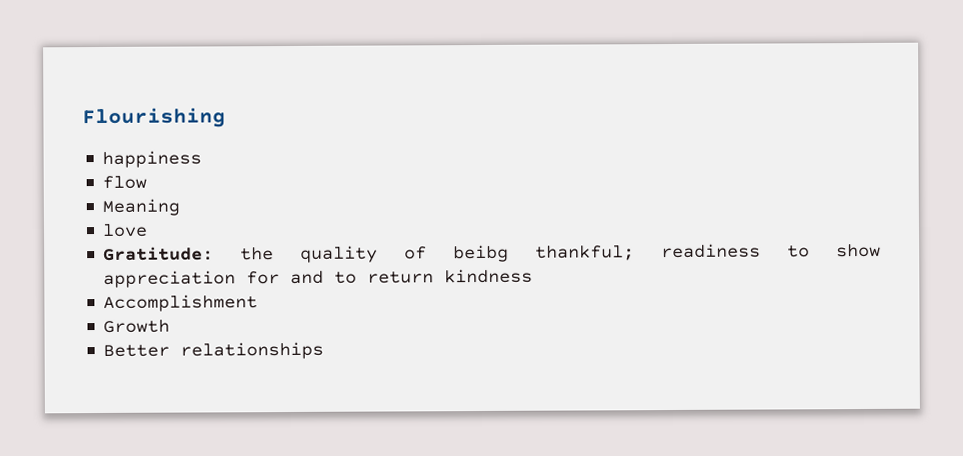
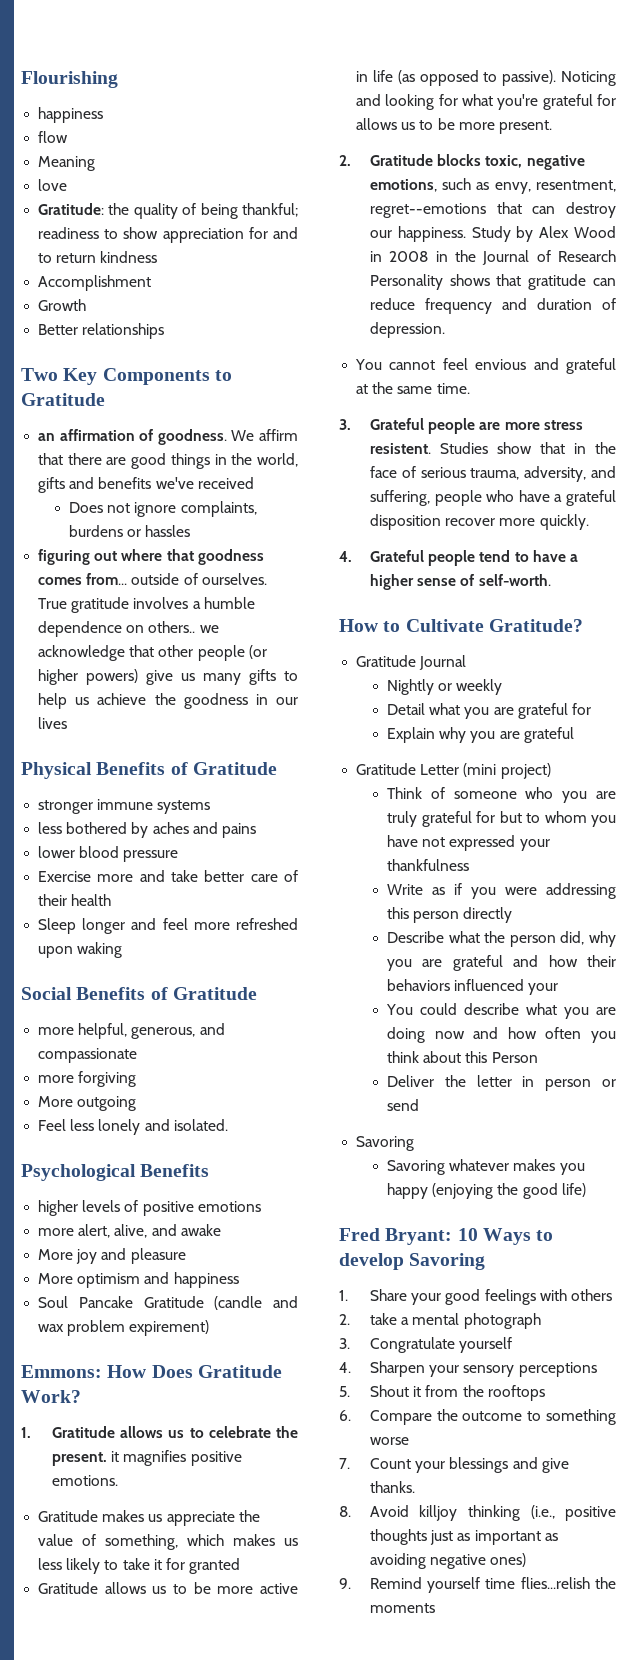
- Gratitude: the quality of beibg thankful; readiness to show appreciation for and to return kindness
+ Gratitude: the quality of being thankful; readiness to show appreciation for and to return kindness
+ Two Key Components to Gratitude
+ an affirmation of goodness. We affirm that there are good things in the world, gifts and benefits we've received
+ Does not ignore complaints, burdens or hassles
+ figuring out where that goodness comes from... outside of ourselves. True gratitude involves a humble dependence on others.. we acknowledge that other people (or higher powers) give us many gifts to help us achieve the goodness in our lives
+ Physical Benefits of Gratitude
+ stronger immune systems
+ less bothered by aches and pains
+ lower blood pressure
+ Exercise more and take better care of their health
+ Sleep longer and feel more refreshed upon waking
+ Social Benefits of Gratitude
+ more helpful, generous, and compassionate
+ more forgiving
+ More outgoing
+ Feel less lonely and isolated.
+ Psychological Benefits
+ higher levels of positive emotions
+ more alert, alive, and awake
+ More joy and pleasure
+ More optimism and happiness
+ Soul Pancake Gratitude (candle and wax problem expirement)
+ Emmons: How Does Gratitude Work?
+ 1. Gratitude allows us to celebrate the present. it magnifies positive emotions.
+ Gratitude makes us appreciate the value of something, which makes us less likely to take it for granted
+ Gratitude allows us to be more active in life (as opposed to passive). Noticing and looking for what you're grateful for allows us to be more present.
+ 2. Gratitude blocks toxic, negative emotions, such as envy, resentment, regret--emotions that can destroy our happiness. Study by Alex Wood in 2008 in the Journal of Research Personality shows that gratitude can reduce frequency and duration of depression.
+ You cannot feel envious and grateful at the same time.
+ 3. Grateful people are more stress resistent. Studies show that in the face of serious trauma, adversity, and suffering, people who have a grateful disposition recover more quickly.
+ 4. Grateful people tend to have a higher sense of self-worth.
+ How to Cultivate Gratitude?
+ Gratitude Journal
+ Nightly or weekly
+ Detail what you are grateful for
+ Explain why you are grateful
+ Gratitude Letter (mini project)
+ Think of someone who you are truly grateful for but to whom you have not expressed your thankfulness
+ Write as if you were addressing this person directly
+ Describe what the person did, why you are grateful and how their behaviors influenced your
+ You could describe what you are doing now and how often you think about this Person
+ Deliver the letter in person or send
+ Savoring
+ Savoring whatever makes you happy (enjoying the good life)
+ Fred Bryant: 10 Ways to develop Savoring
+ 1. Share your good feelings with others
+ 2. take a mental photograph
+ 3. Congratulate yourself
+ 4. Sharpen your sensory perceptions
+ 5. Shout it from the rooftops
+ 6. Compare the outcome to something worse
+ 7. Count your blessings and give thanks.
+ 8. Avoid killjoy thinking (i.e., positive thoughts just as important as avoiding negative ones)
+ 9. Remind yourself time flies...relish the moments

